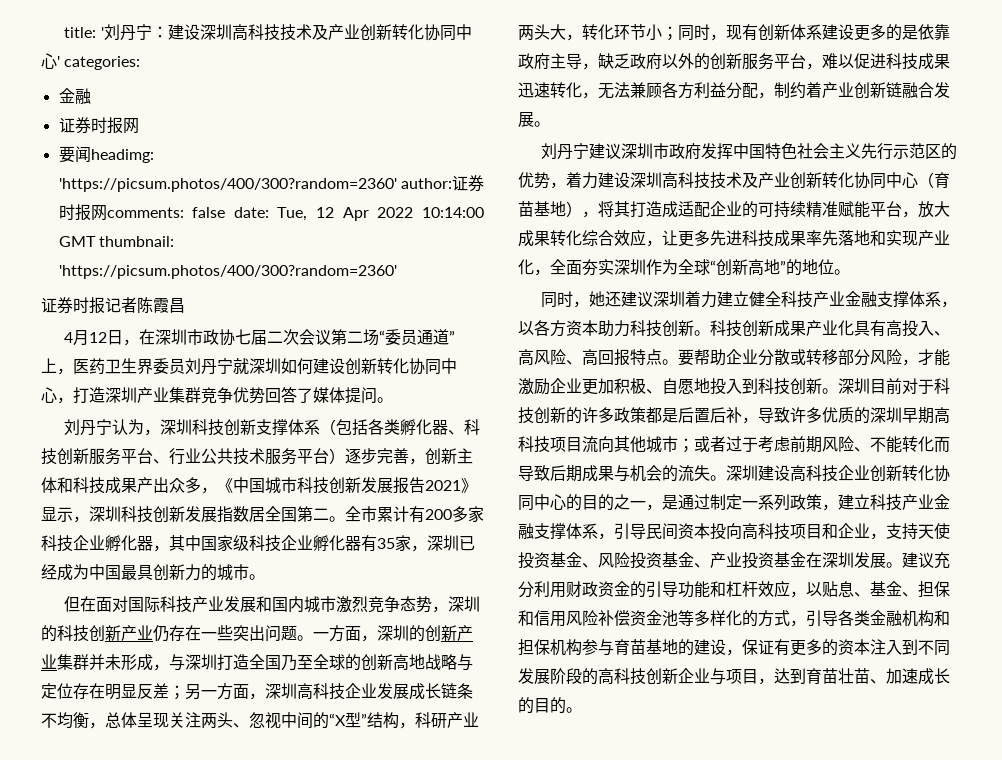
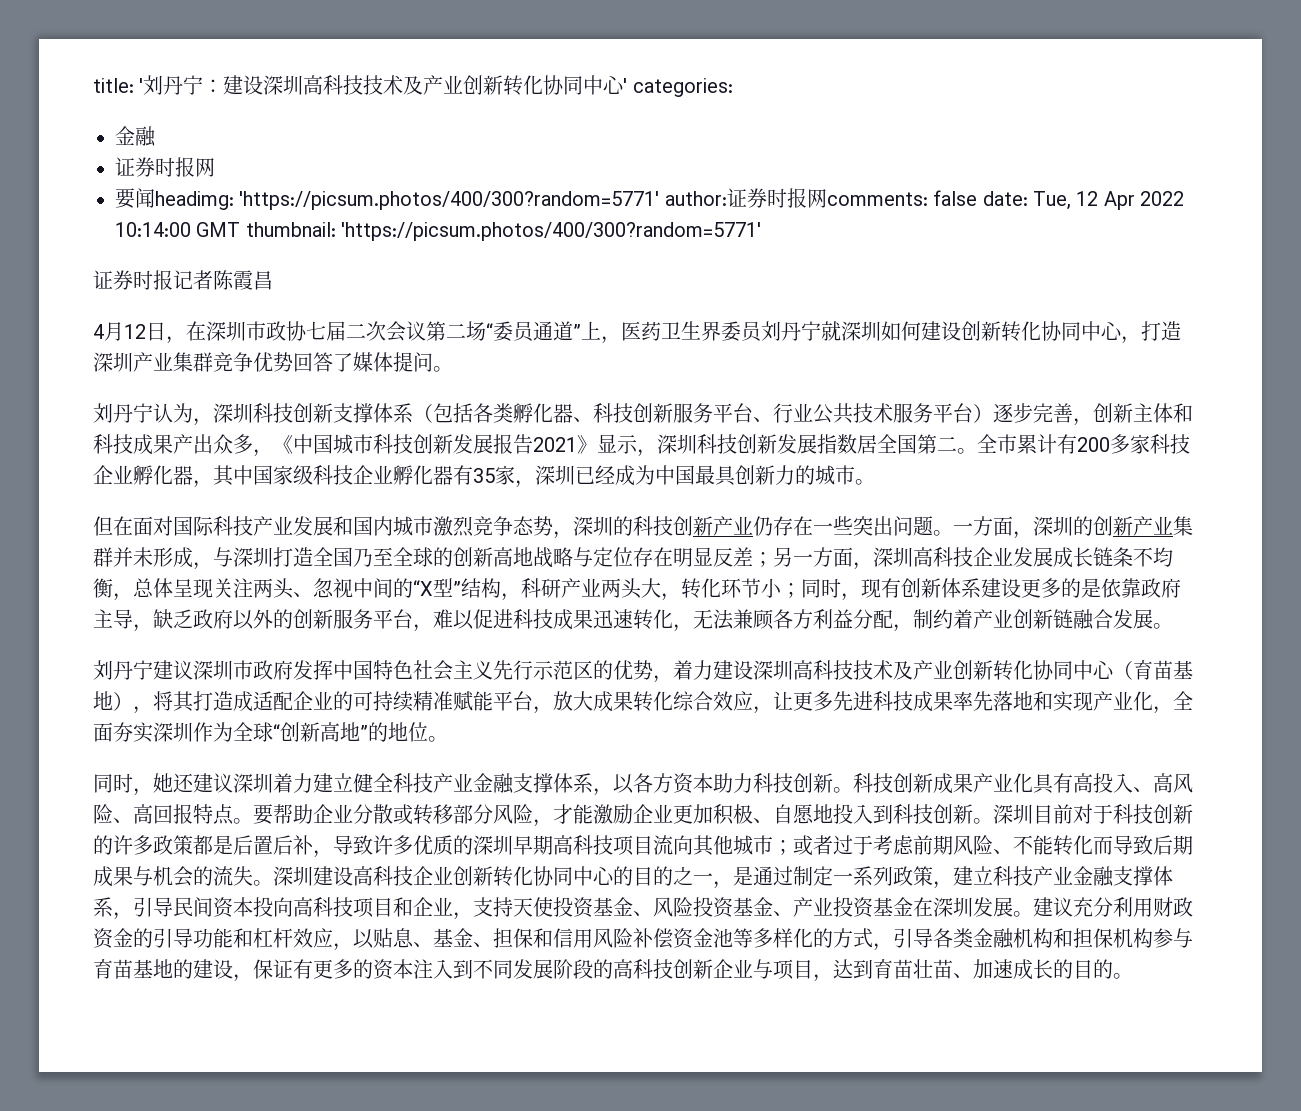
- 要闻headimg: 'https://picsum.photos/400/300?random=2360' author:证券时报网comments: false date: Tue, 12 Apr 2022 10:14:00 GMT thumbnail: 'https://picsum.photos/400/300?random=2360'
+ 要闻headimg: 'https://picsum.photos/400/300?random=5771' author:证券时报网comments: false date: Tue, 12 Apr 2022 10:14:00 GMT thumbnail: 'https://picsum.photos/400/300?random=5771'

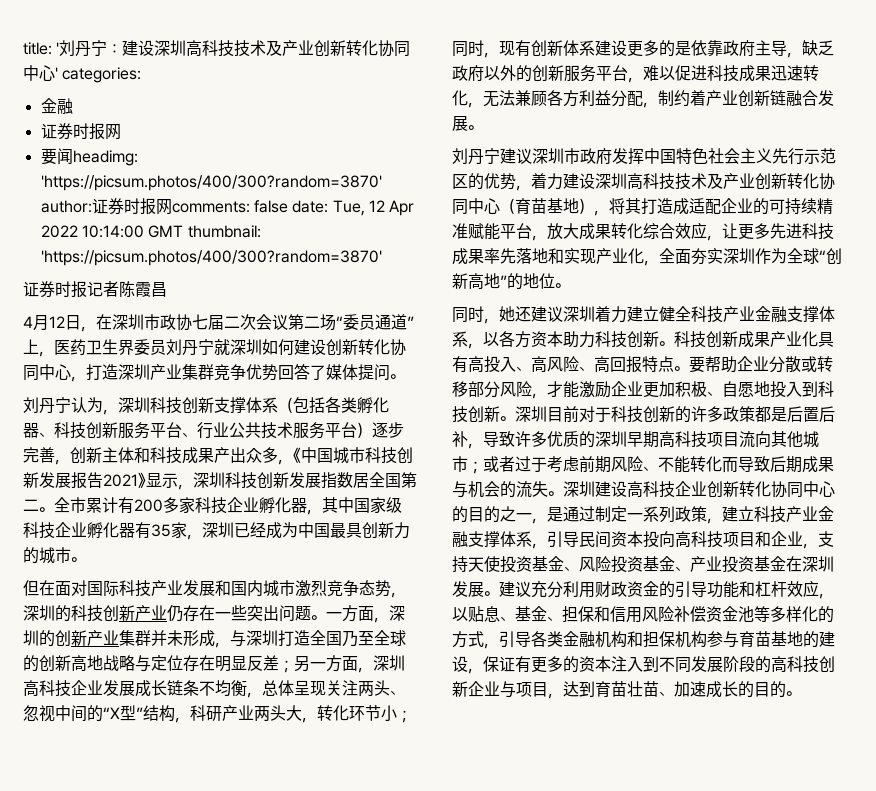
- 要闻headimg: 'https://picsum.photos/400/300?random=5771' author:证券时报网comments: false date: Tue, 12 Apr 2022 10:14:00 GMT thumbnail: 'https://picsum.photos/400/300?random=5771'
+ 要闻headimg: 'https://picsum.photos/400/300?random=3870' author:证券时报网comments: false date: Tue, 12 Apr 2022 10:14:00 GMT thumbnail: 'https://picsum.photos/400/300?random=3870'

